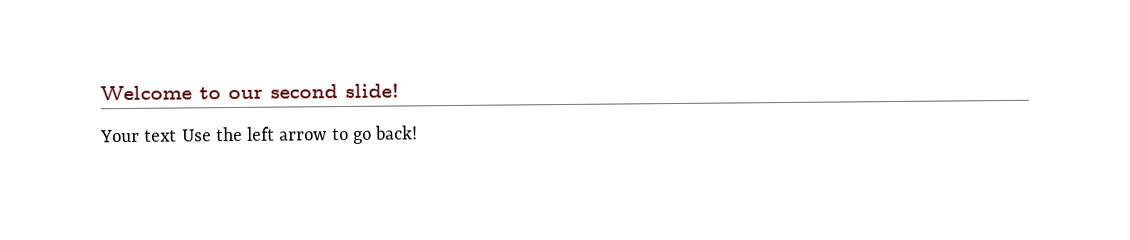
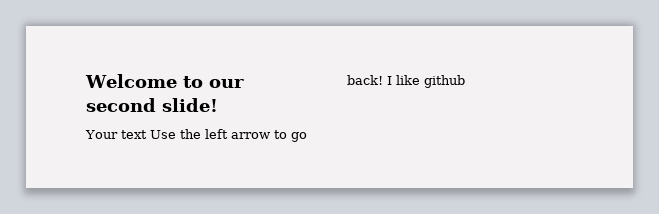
+ I like github

